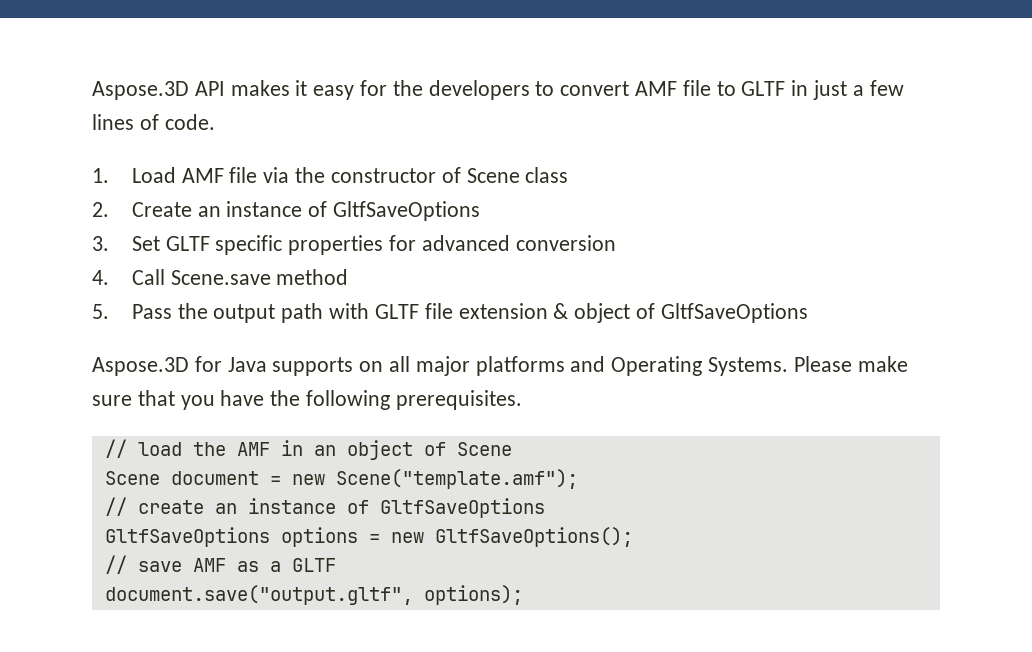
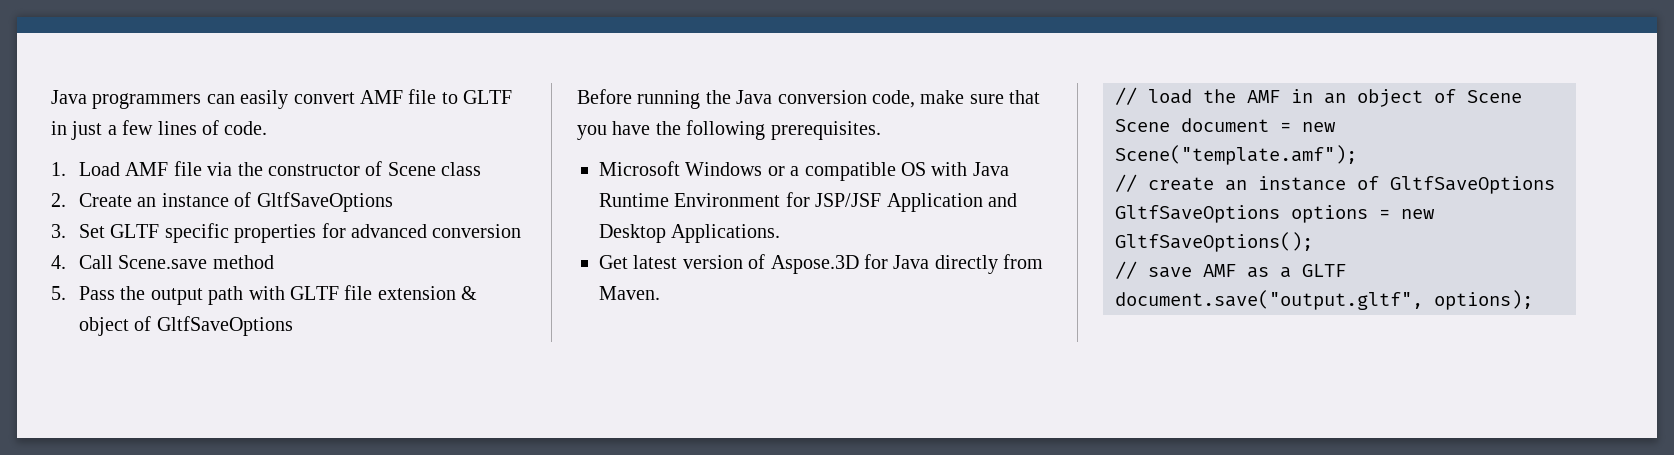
- Aspose.3D API makes it easy for the developers to convert AMF file to GLTF in just a few lines of code.
+ Java programmers can easily convert AMF file to GLTF in just a few lines of code.
- Aspose.3D for Java supports on all major platforms and Operating Systems. Please make sure that you have the following prerequisites.
+ Before running the Java conversion code, make sure that you have the following prerequisites.
+ Microsoft Windows or a compatible OS with Java Runtime Environment for JSP/JSF Application and Desktop Applications.
+ Get latest version of Aspose.3D for Java directly from Maven.

